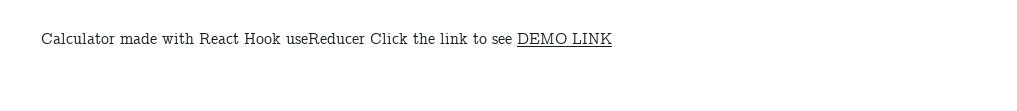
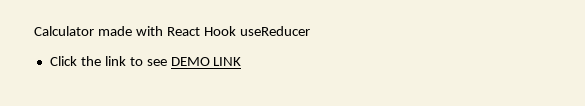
- Calculator made with React Hook useReducer Click the link to see DEMO LINK
+ Calculator made with React Hook useReducer
+ Click the link to see DEMO LINK

